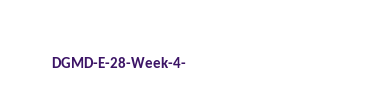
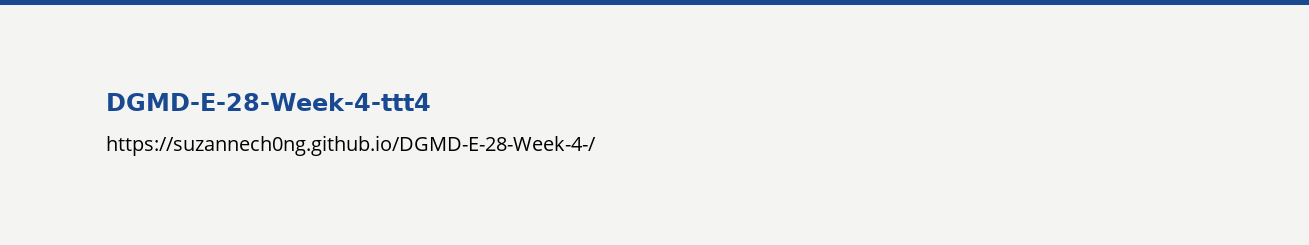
- DGMD-E-28-Week-4-
+ DGMD-E-28-Week-4-ttt4
+ https://suzannech0ng.github.io/DGMD-E-28-Week-4-/

